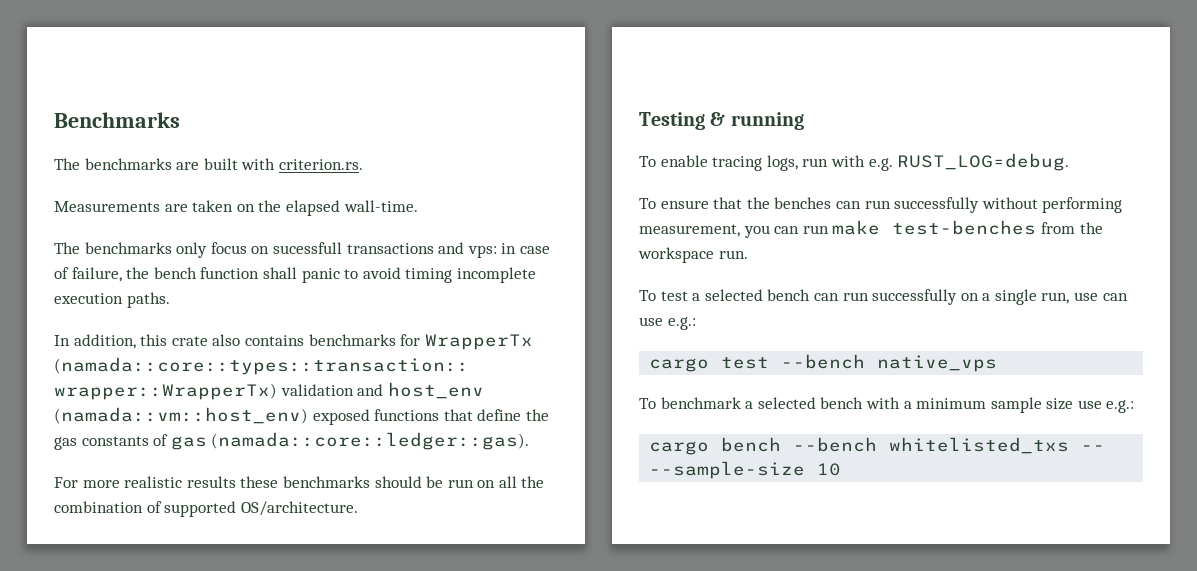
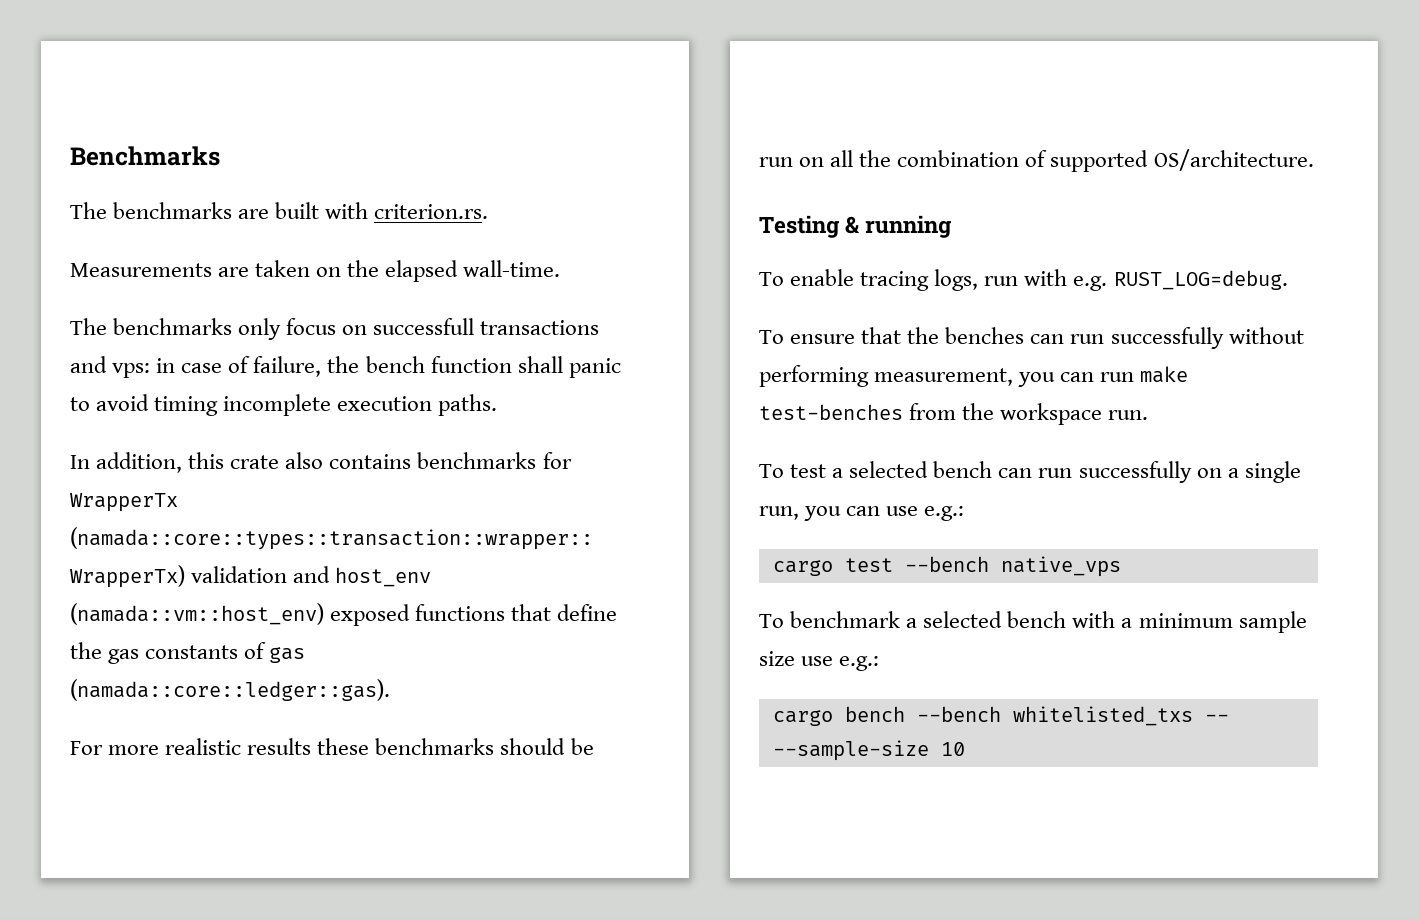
- The benchmarks only focus on sucessfull transactions and vps: in case of failure, the bench function shall panic to avoid timing incomplete execution paths.
+ The benchmarks only focus on successfull transactions and vps: in case of failure, the bench function shall panic to avoid timing incomplete execution paths.
- To test a selected bench can run successfully on a single run, use can use e.g.:
+ To test a selected bench can run successfully on a single run, you can use e.g.:

